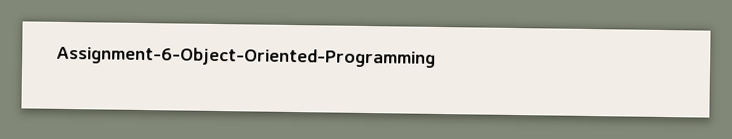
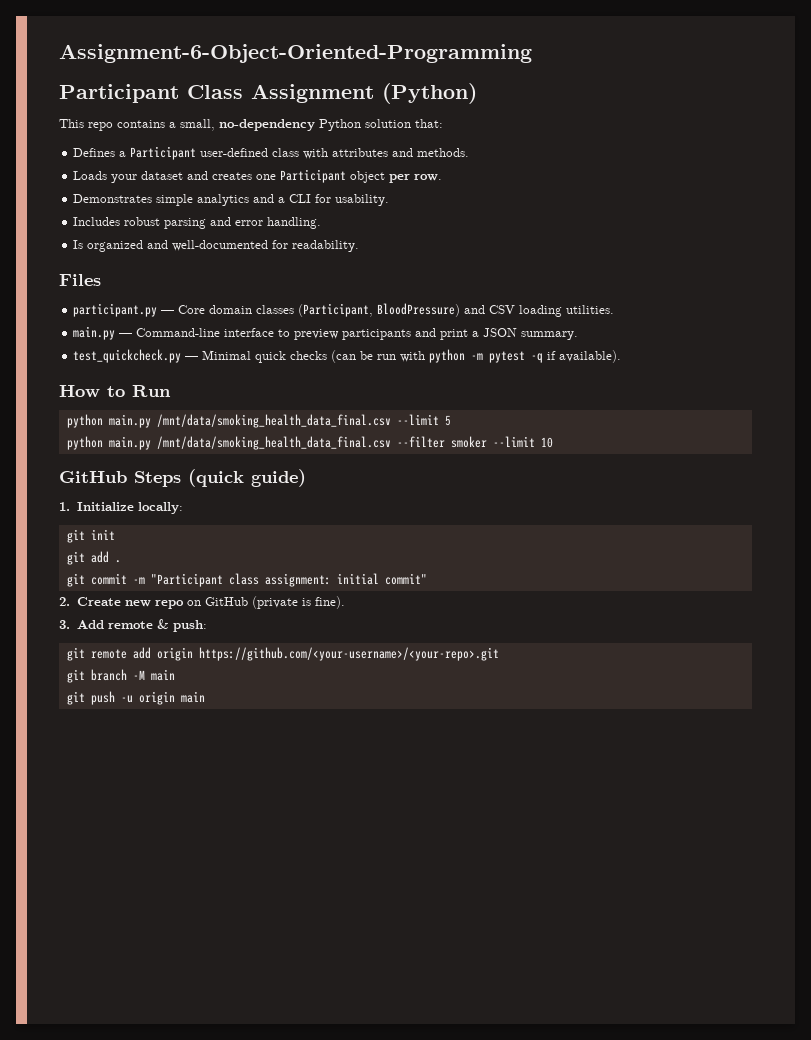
+ Participant Class Assignment (Python)
+ This repo contains a small, no-dependency Python solution that:
+ Defines a Participant user-defined class with attributes and methods.
+ Loads your dataset and creates one Participant object per row.
+ Demonstrates simple analytics and a CLI for usability.
+ Includes robust parsing and error handling.
+ Is organized and well-documented for readability.
+ Files
+ participant.py — Core domain classes (Participant, BloodPressure) and CSV loading utilities.
+ main.py — Command-line interface to preview participants and print a JSON summary.
+ test_quickcheck.py — Minimal quick checks (can be run with python -m pytest -q if available).
+ How to Run
+ python main.py /mnt/data/smoking_health_data_final.csv --limit 5
+ python main.py /mnt/data/smoking_health_data_final.csv --filter smoker --limit 10
+ GitHub Steps (quick guide)
+ 1. Initialize locally:
+ git init
+ git add .
+ git commit -m "Participant class assignment: initial commit"
+ 2. Create new repo on GitHub (private is fine).
+ 3. Add remote & push:
+ git remote add origin https://github.com/<your-username>/<your-repo>.git
+ git branch -M main
+ git push -u origin main

